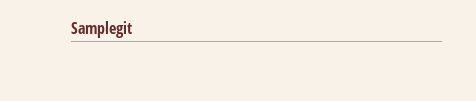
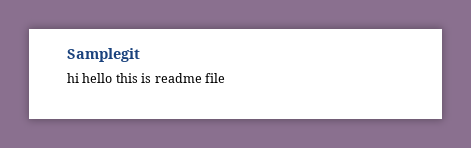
+ hi hello this is readme file

